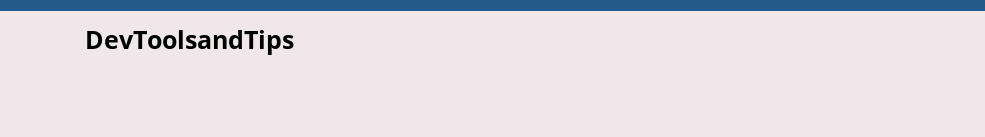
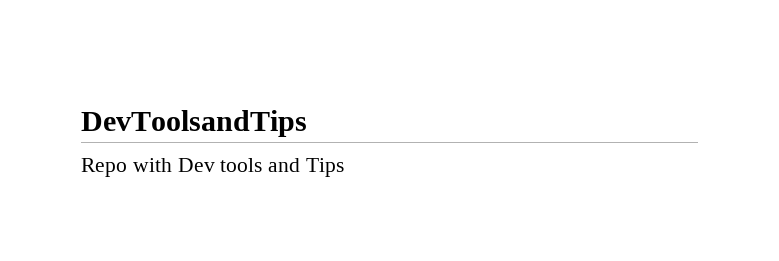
+ Repo with Dev tools and Tips

